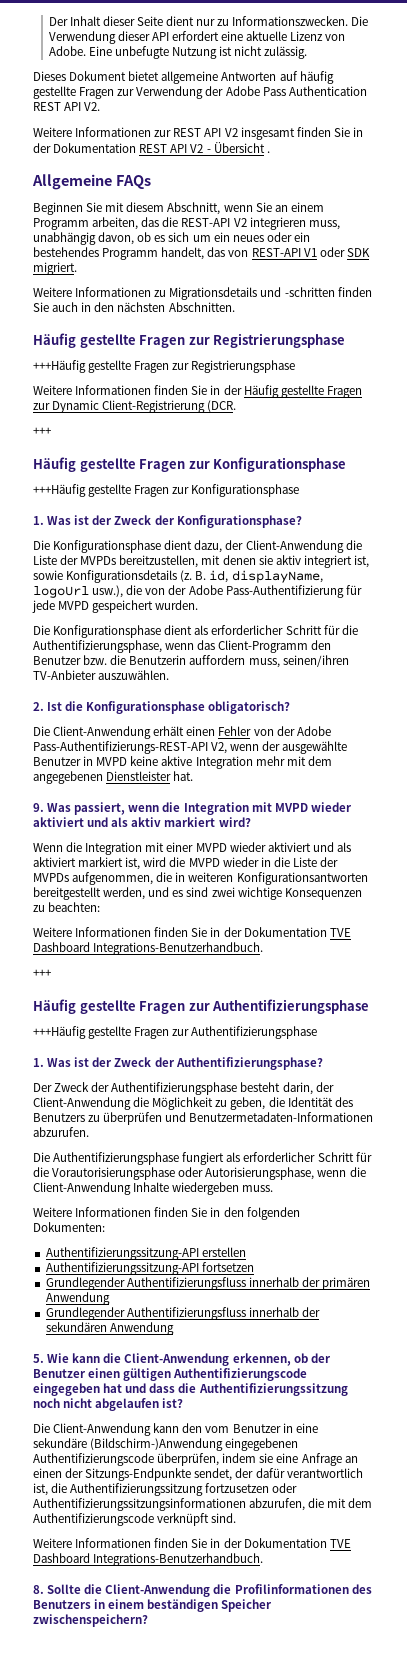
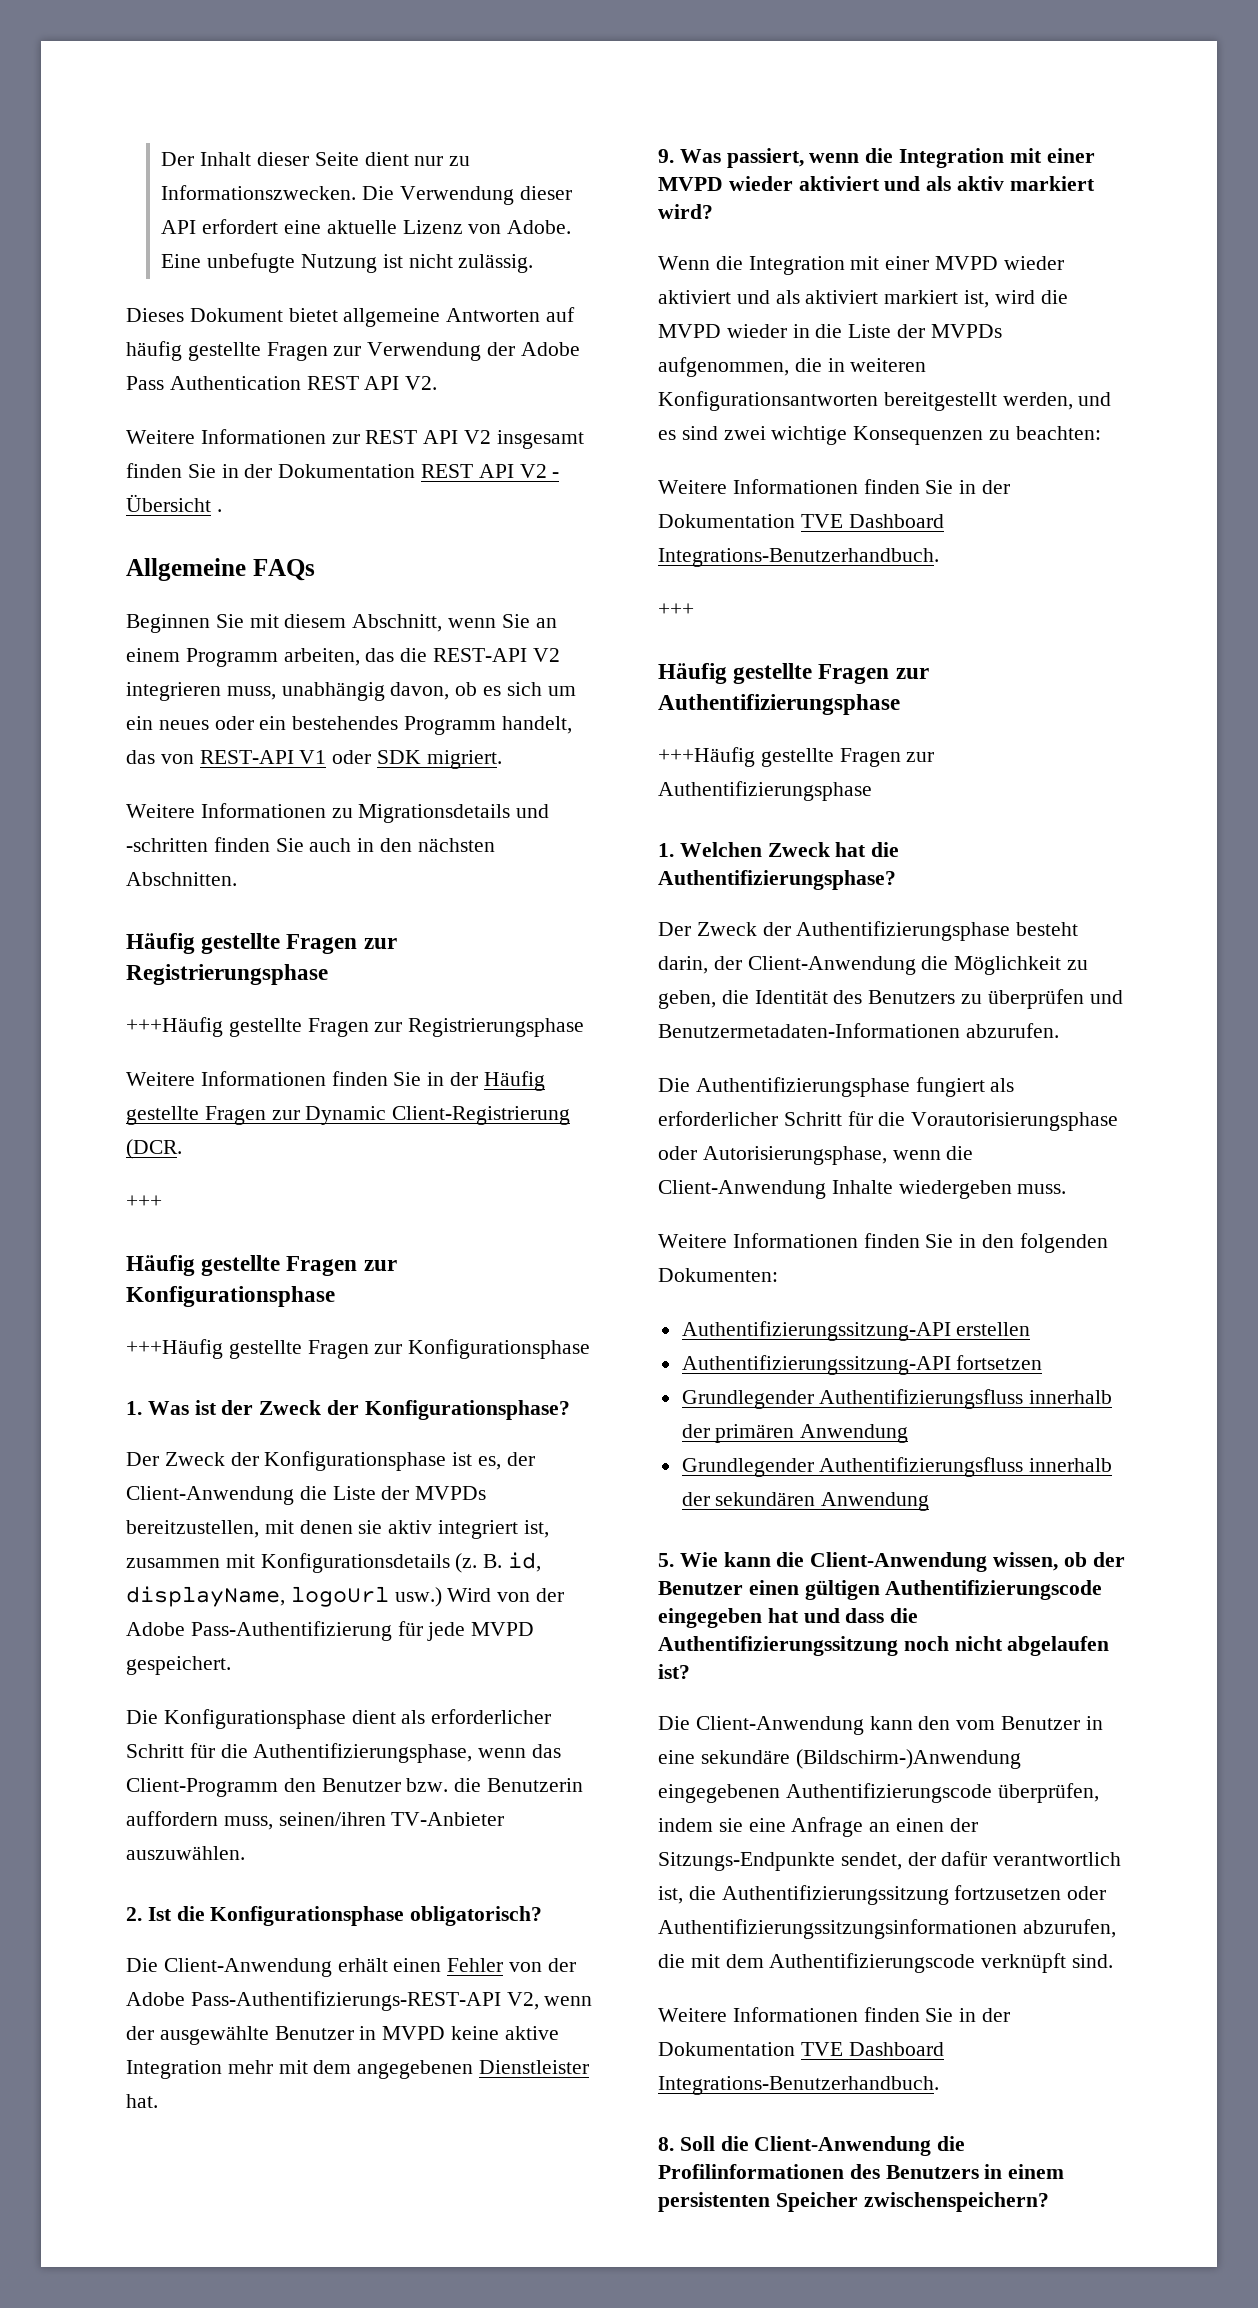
- Die Konfigurationsphase dient dazu, der Client-Anwendung die Liste der MVPDs bereitzustellen, mit denen sie aktiv integriert ist, sowie Konfigurationsdetails (z.
+ Der Zweck der Konfigurationsphase ist es, der Client-Anwendung die Liste der MVPDs bereitzustellen, mit denen sie aktiv integriert ist, zusammen mit Konfigurationsdetails (z.
- B. id, displayName, logoUrl usw.), die von der Adobe Pass-Authentifizierung für jede MVPD gespeichert wurden.
+ B. id, displayName, logoUrl usw.) Wird von der Adobe Pass-Authentifizierung für jede MVPD gespeichert.
- 9. Was passiert, wenn die Integration mit MVPD wieder aktiviert und als aktiv markiert wird?
+ 9. Was passiert, wenn die Integration mit einer MVPD wieder aktiviert und als aktiv markiert wird?
- 1. Was ist der Zweck der Authentifizierungsphase?
+ 1. Welchen Zweck hat die Authentifizierungsphase?
- 5. Wie kann die Client-Anwendung erkennen, ob der Benutzer einen gültigen Authentifizierungscode eingegeben hat und dass die Authentifizierungssitzung noch nicht abgelaufen ist?
+ 5. Wie kann die Client-Anwendung wissen, ob der Benutzer einen gültigen Authentifizierungscode eingegeben hat und dass die Authentifizierungssitzung noch nicht abgelaufen ist?
- 8. Sollte die Client-Anwendung die Profilinformationen des Benutzers in einem beständigen Speicher zwischenspeichern?
+ 8. Soll die Client-Anwendung die Profilinformationen des Benutzers in einem persistenten Speicher zwischenspeichern?

